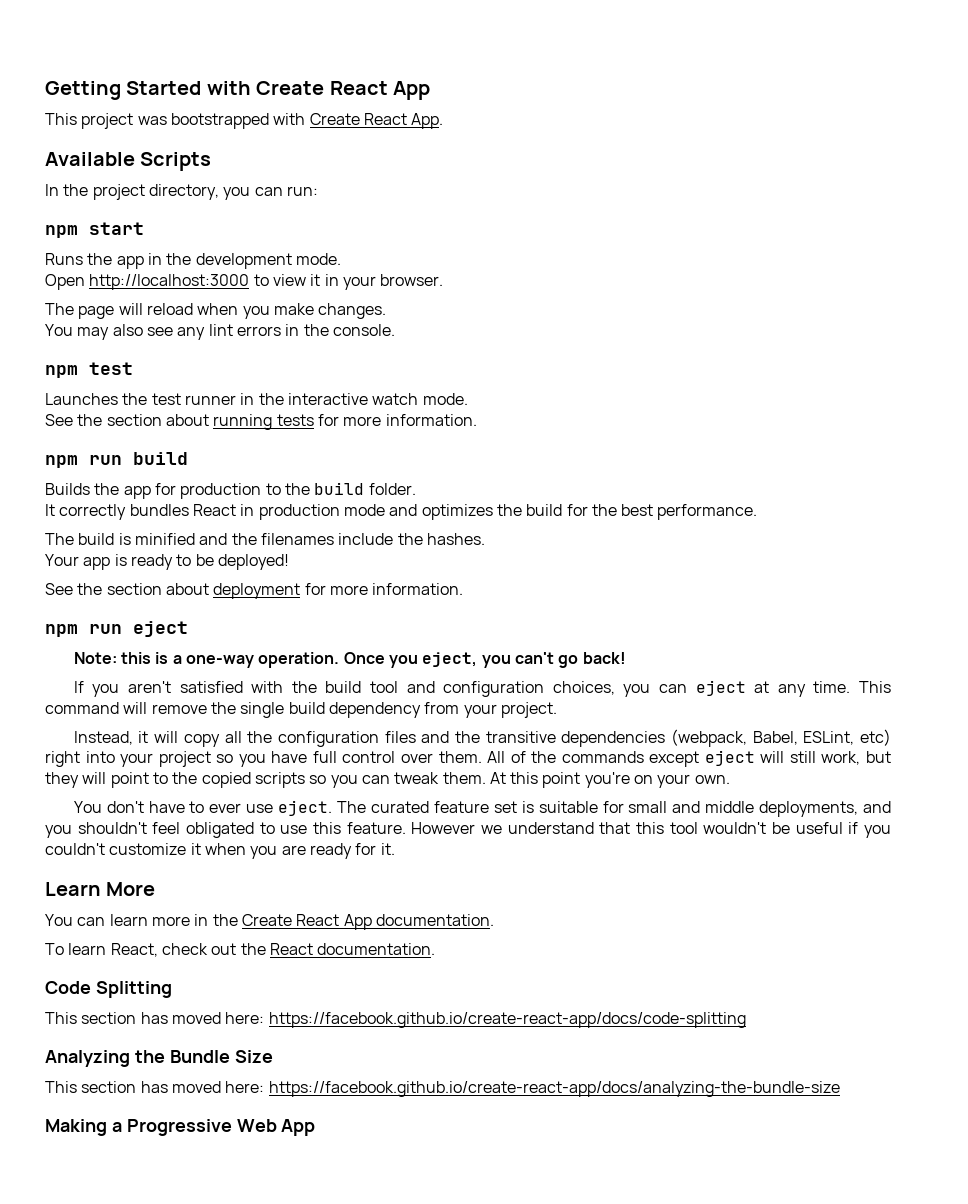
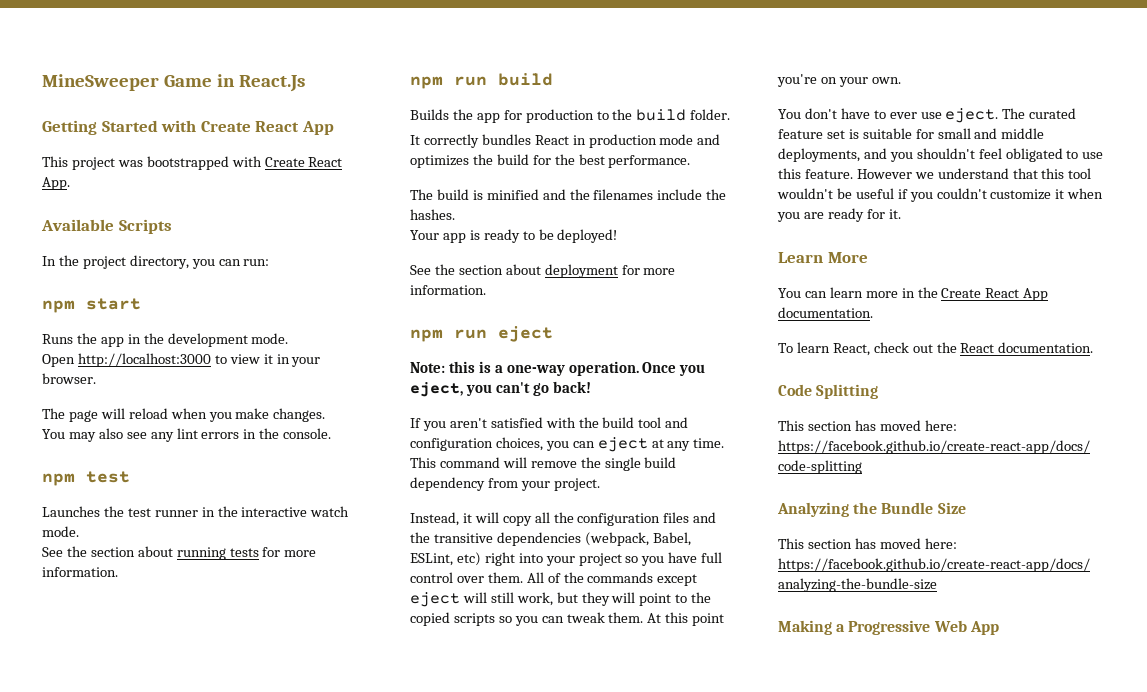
+ MineSweeper Game in React.Js

